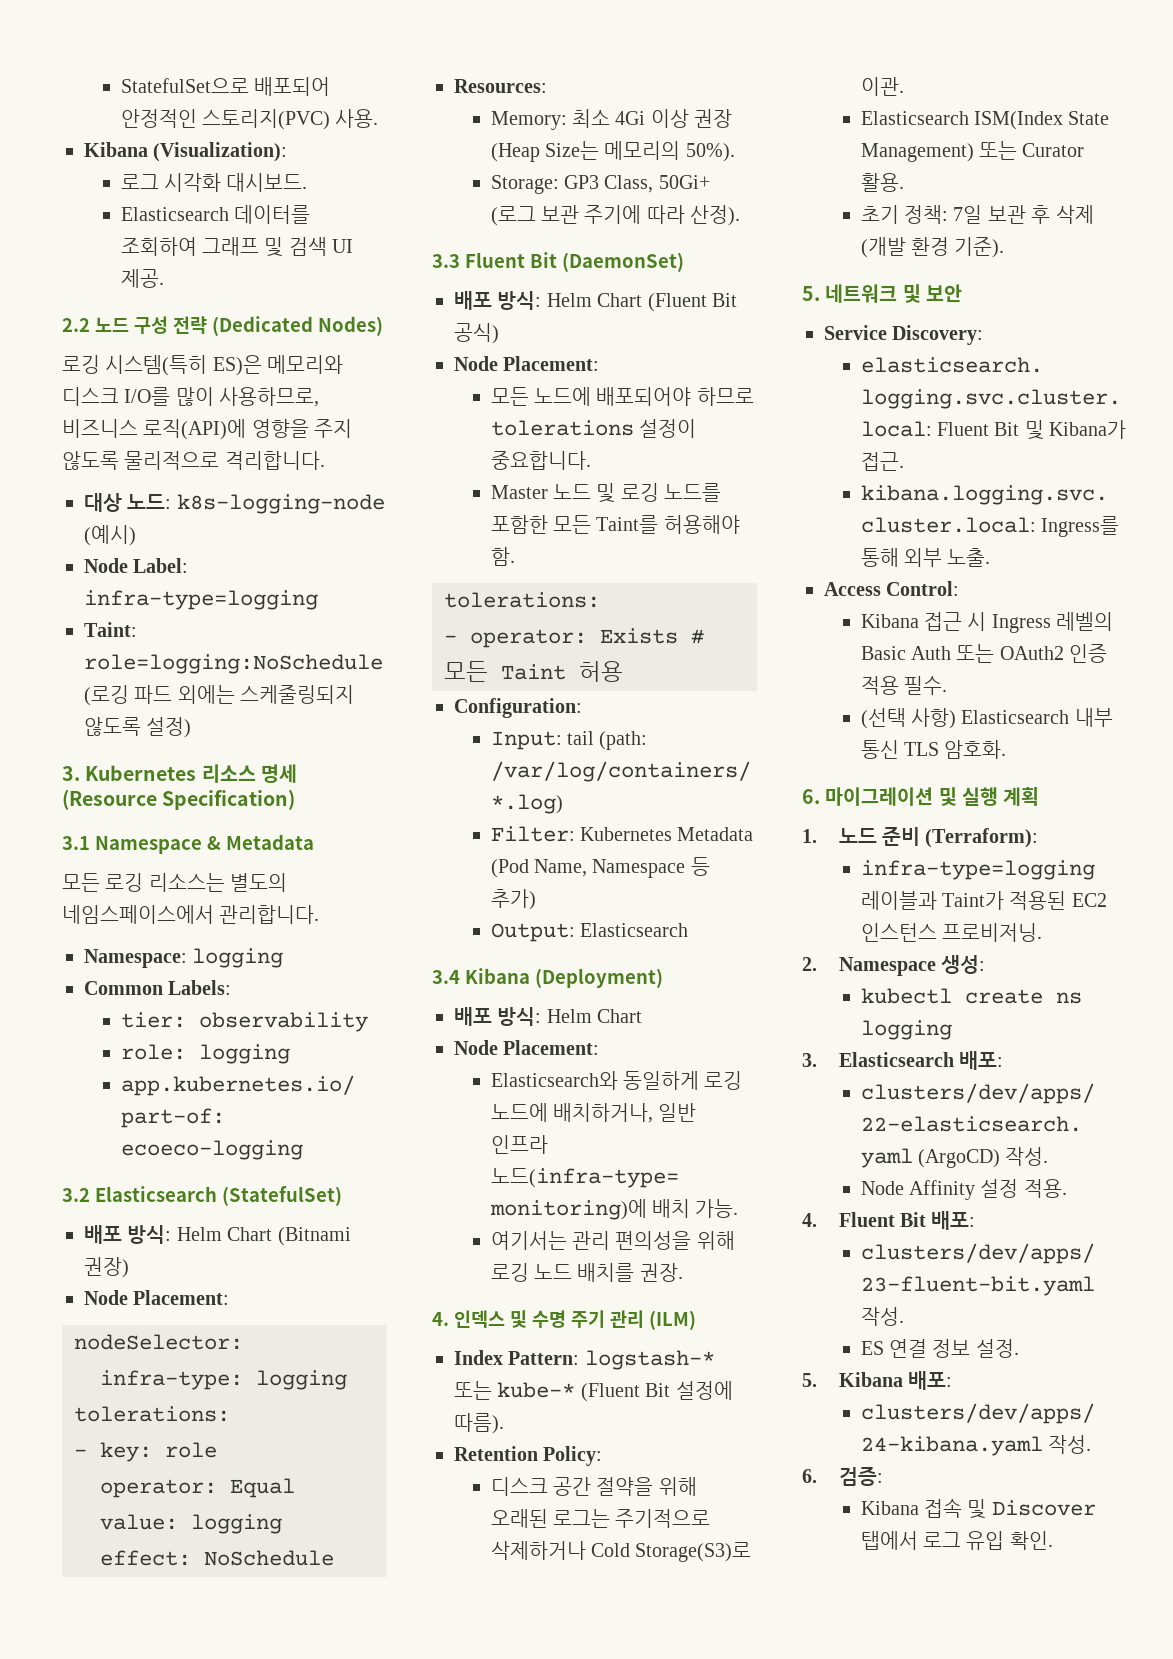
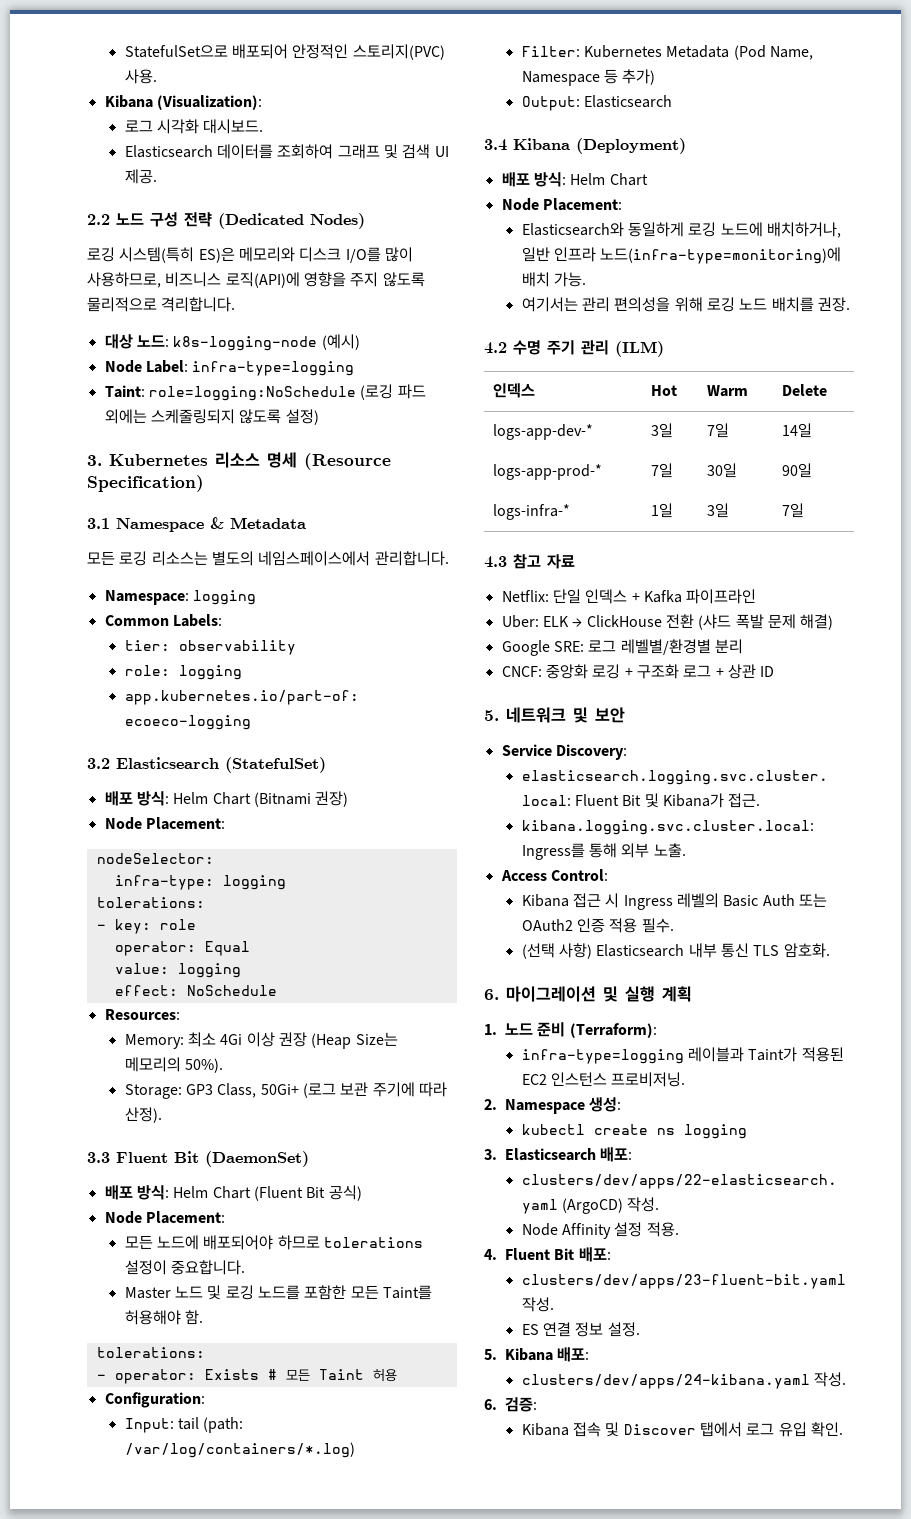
- 4. 인덱스 및 수명 주기 관리 (ILM)
+ 4.2 수명 주기 관리 (ILM)
- Index Pattern: logstash-* 또는 kube-* (Fluent Bit 설정에 따름).
- Retention Policy:
- 디스크 공간 절약을 위해 오래된 로그는 주기적으로 삭제하거나 Cold Storage(S3)로 이관.
- Elasticsearch ISM(Index State Management) 또는 Curator 활용.
- 초기 정책: 7일 보관 후 삭제 (개발 환경 기준).
+ 인덱스 | Hot | Warm | Delete
+ logs-app-dev-* | 3일 | 7일 | 14일
+ logs-app-prod-* | 7일 | 30일 | 90일
+ logs-infra-* | 1일 | 3일 | 7일
+ 4.3 참고 자료
+ Netflix: 단일 인덱스 + Kafka 파이프라인
+ Uber: ELK → ClickHouse 전환 (샤드 폭발 문제 해결)
+ Google SRE: 로그 레벨별/환경별 분리
+ CNCF: 중앙화 로깅 + 구조화 로그 + 상관 ID

